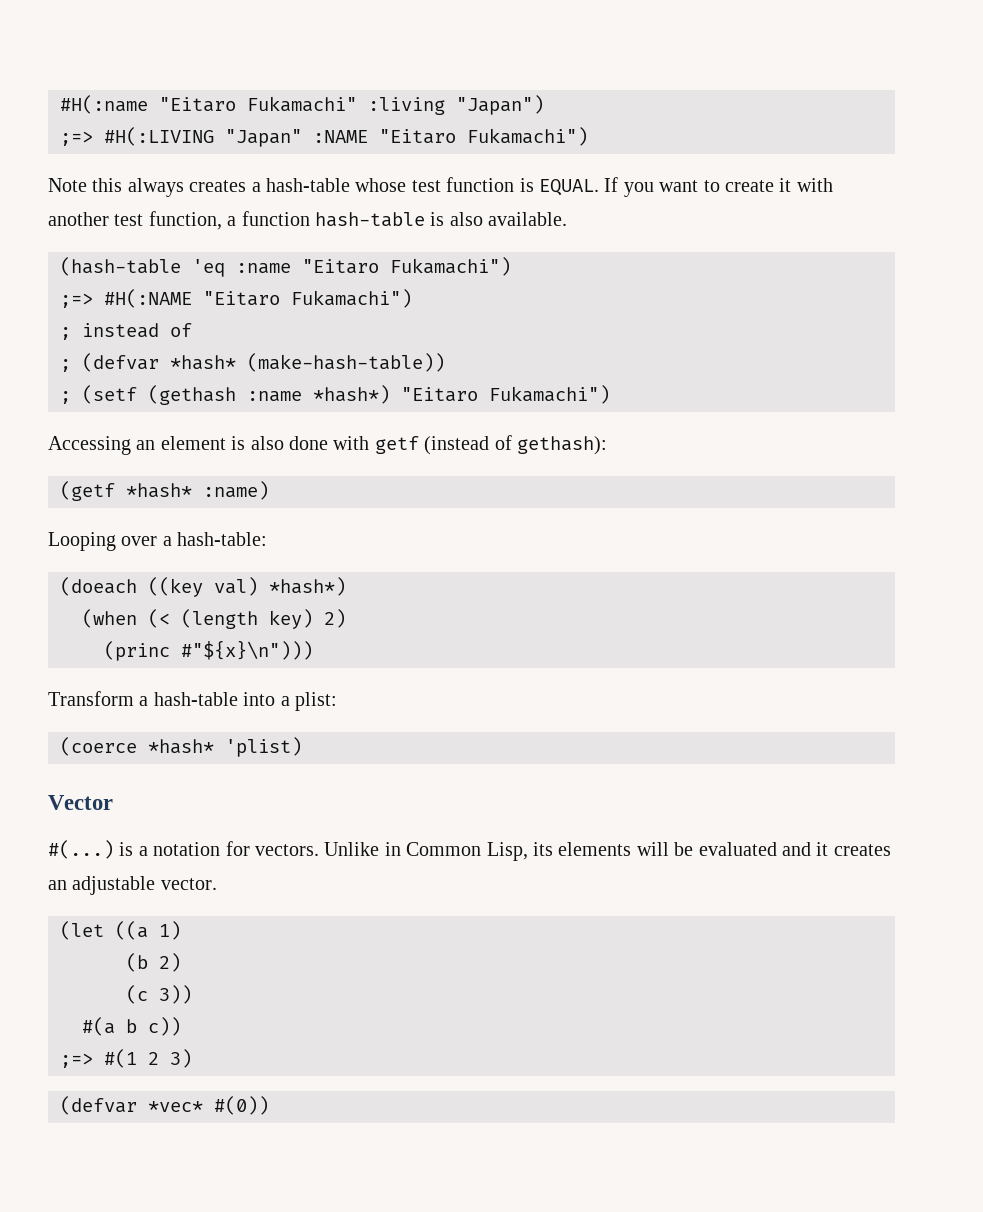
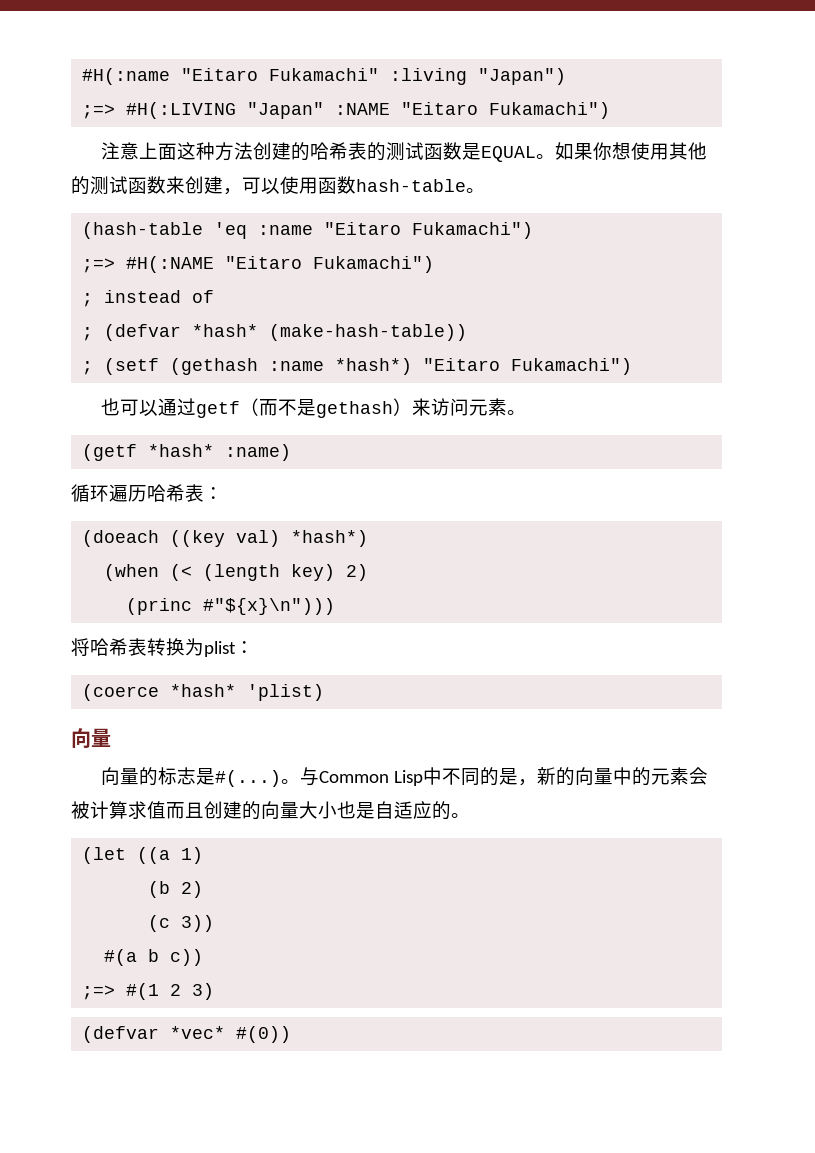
- Note this always creates a hash-table whose test function is EQUAL. If you want to create it with another test function, a function hash-table is also available.
+ 注意上面这种方法创建的哈希表的测试函数是EQUAL。如果你想使用其他的测试函数来创建，可以使用函数hash-table。
- Accessing an element is also done with getf (instead of gethash):
+ 也可以通过getf（而不是gethash）来访问元素。
- Looping over a hash-table:
+ 循环遍历哈希表：
- Transform a hash-table into a plist:
+ 将哈希表转换为plist：
  (coerce *hash* 'plist)
- Vector
- #(...) is a notation for vectors. Unlike in Common Lisp, its elements will be evaluated and it creates an adjustable vector.
+ 向量
+ 向量的标志是#(...)。与Common Lisp中不同的是，新的向量中的元素会被计算求值而且创建的向量大小也是自适应的。

